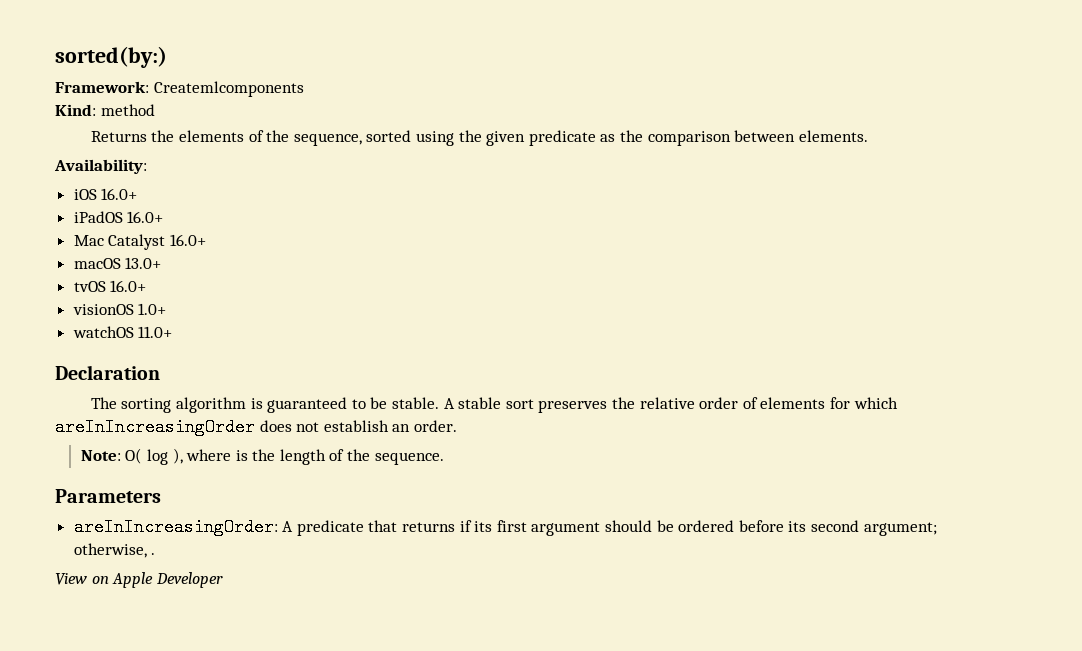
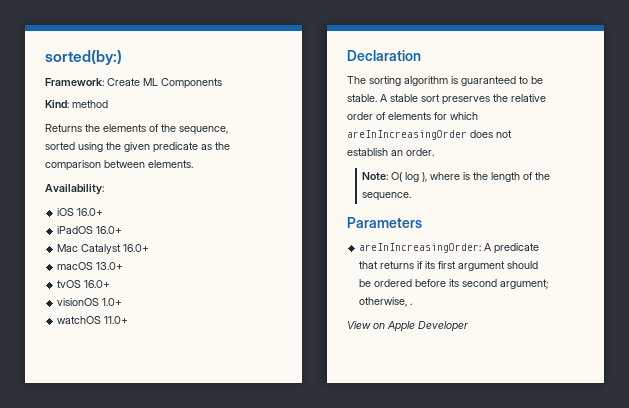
- Framework: Createmlcomponents
+ Framework: Create ML Components

